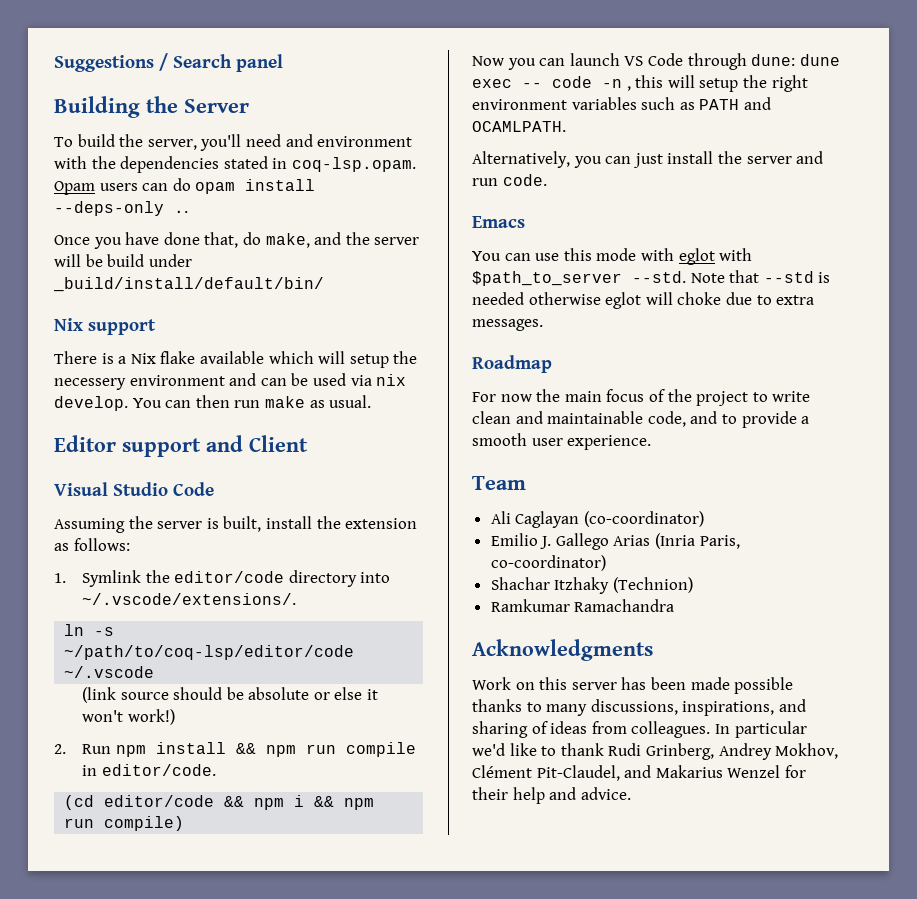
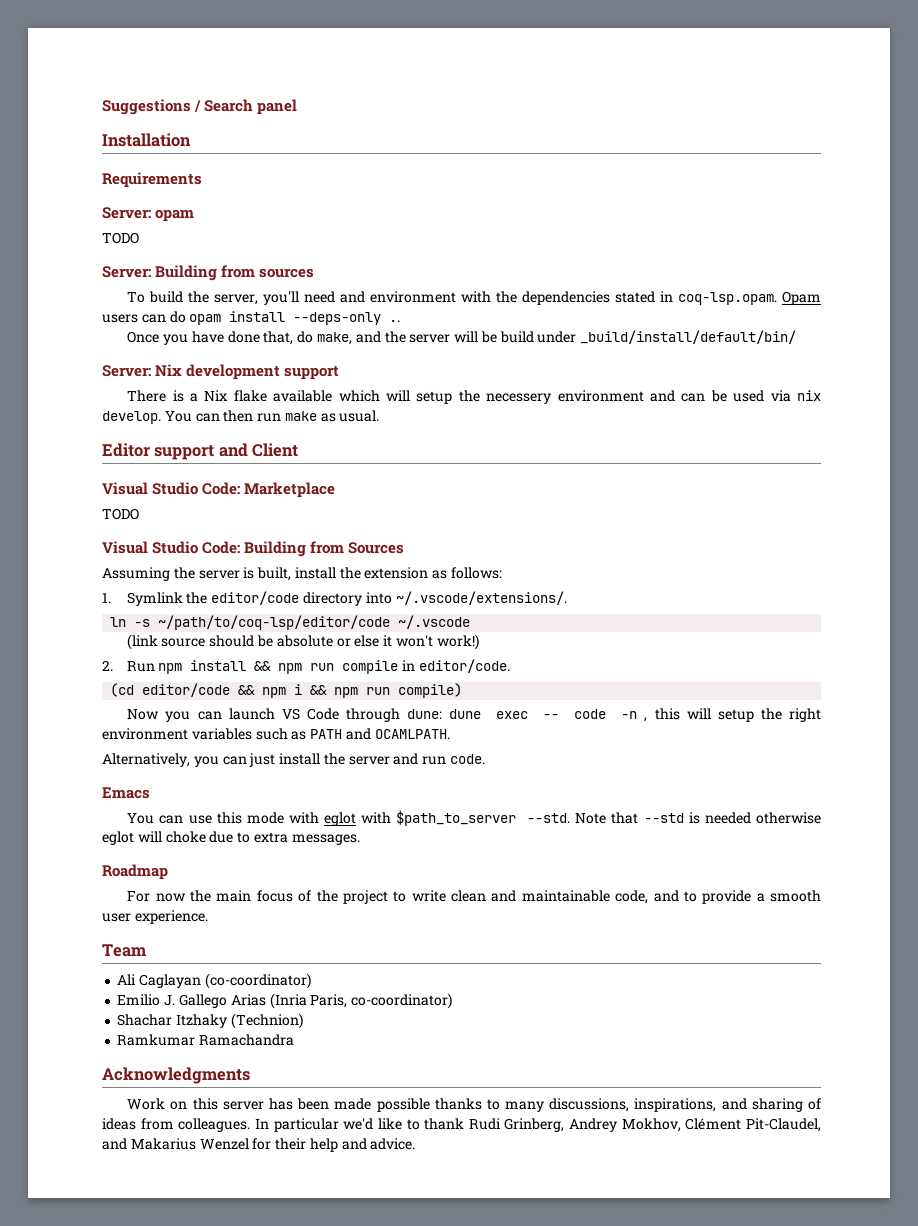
- Building the Server
+ Installation
+ Requirements
+ Server: opam
+ TODO
+ Server: Building from sources
- Nix support
+ Server: Nix development support
- Visual Studio Code
+ Visual Studio Code: Marketplace
+ TODO
+ Visual Studio Code: Building from Sources

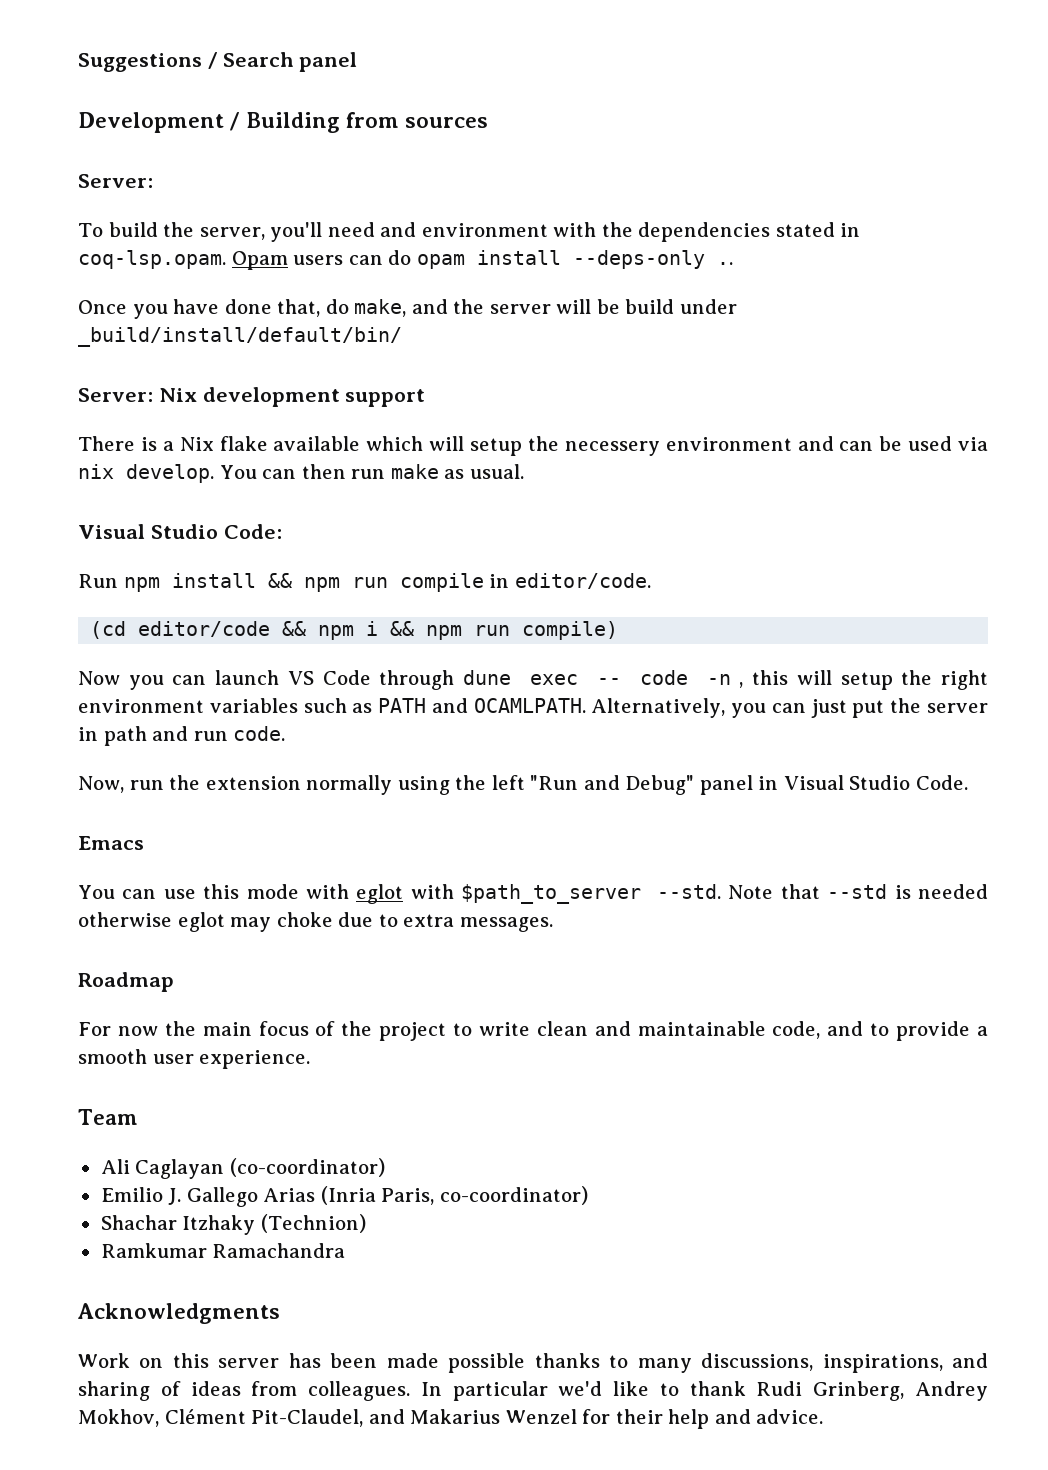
- Installation
- Requirements
- Server: opam
- TODO
- Server: Building from sources
+ Development / Building from sources
+ Server:
- Editor support and Client
- Visual Studio Code: Marketplace
- TODO
- Visual Studio Code: Building from Sources
- Assuming the server is built, install the extension as follows:
- 1. Symlink the editor/code directory into ~/.vscode/extensions/.
- ln -s ~/path/to/coq-lsp/editor/code ~/.vscode
- (link source should be absolute or else it won't work!)
- 2. Run npm install && npm run compile in editor/code.
+ Visual Studio Code:
+ Run npm install && npm run compile in editor/code.
- Now you can launch VS Code through dune: dune exec -- code -n , this will setup the right environment variables such as PATH and OCAMLPATH.
- Alternatively, you can just install the server and run code.
+ Now you can launch VS Code through dune exec -- code -n , this will setup the right environment variables such as PATH and OCAMLPATH. Alternatively, you can just put the server in path and run code.
+ Now, run the extension normally using the left "Run and Debug" panel in Visual Studio Code.
- Note that --std is needed otherwise eglot will choke due to extra messages.
+ Note that --std is needed otherwise eglot may choke due to extra messages.

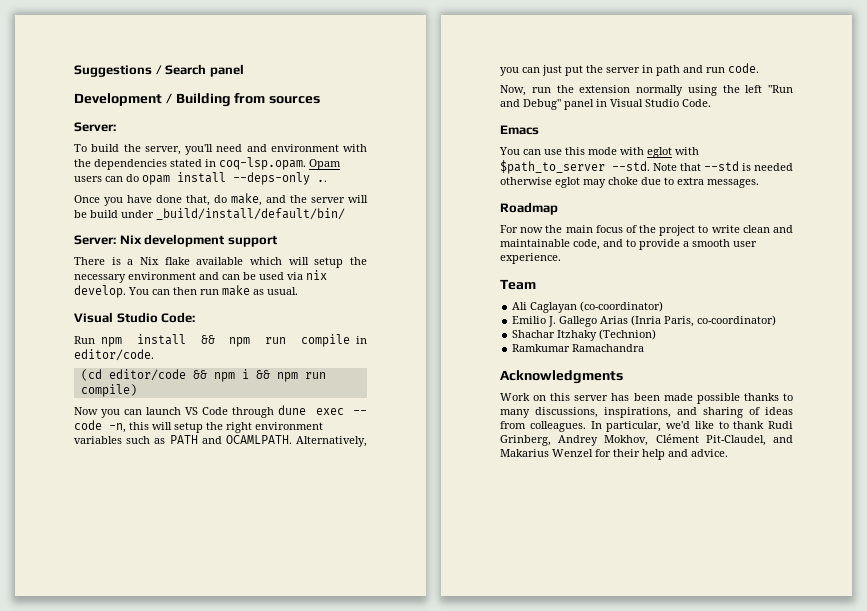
- There is a Nix flake available which will setup the necessery environment and can be used via nix develop.
+ There is a Nix flake available which will setup the necessary environment and can be used via nix develop.
- Now you can launch VS Code through dune exec -- code -n , this will setup the right environment variables such as PATH and OCAMLPATH.
+ Now you can launch VS Code through dune exec -- code -n, this will setup the right environment variables such as PATH and OCAMLPATH.
- In particular we'd like to thank Rudi Grinberg, Andrey Mokhov, Clément Pit-Claudel, and Makarius Wenzel for their help and advice.
+ In particular, we'd like to thank Rudi Grinberg, Andrey Mokhov, Clément Pit-Claudel, and Makarius Wenzel for their help and advice.

